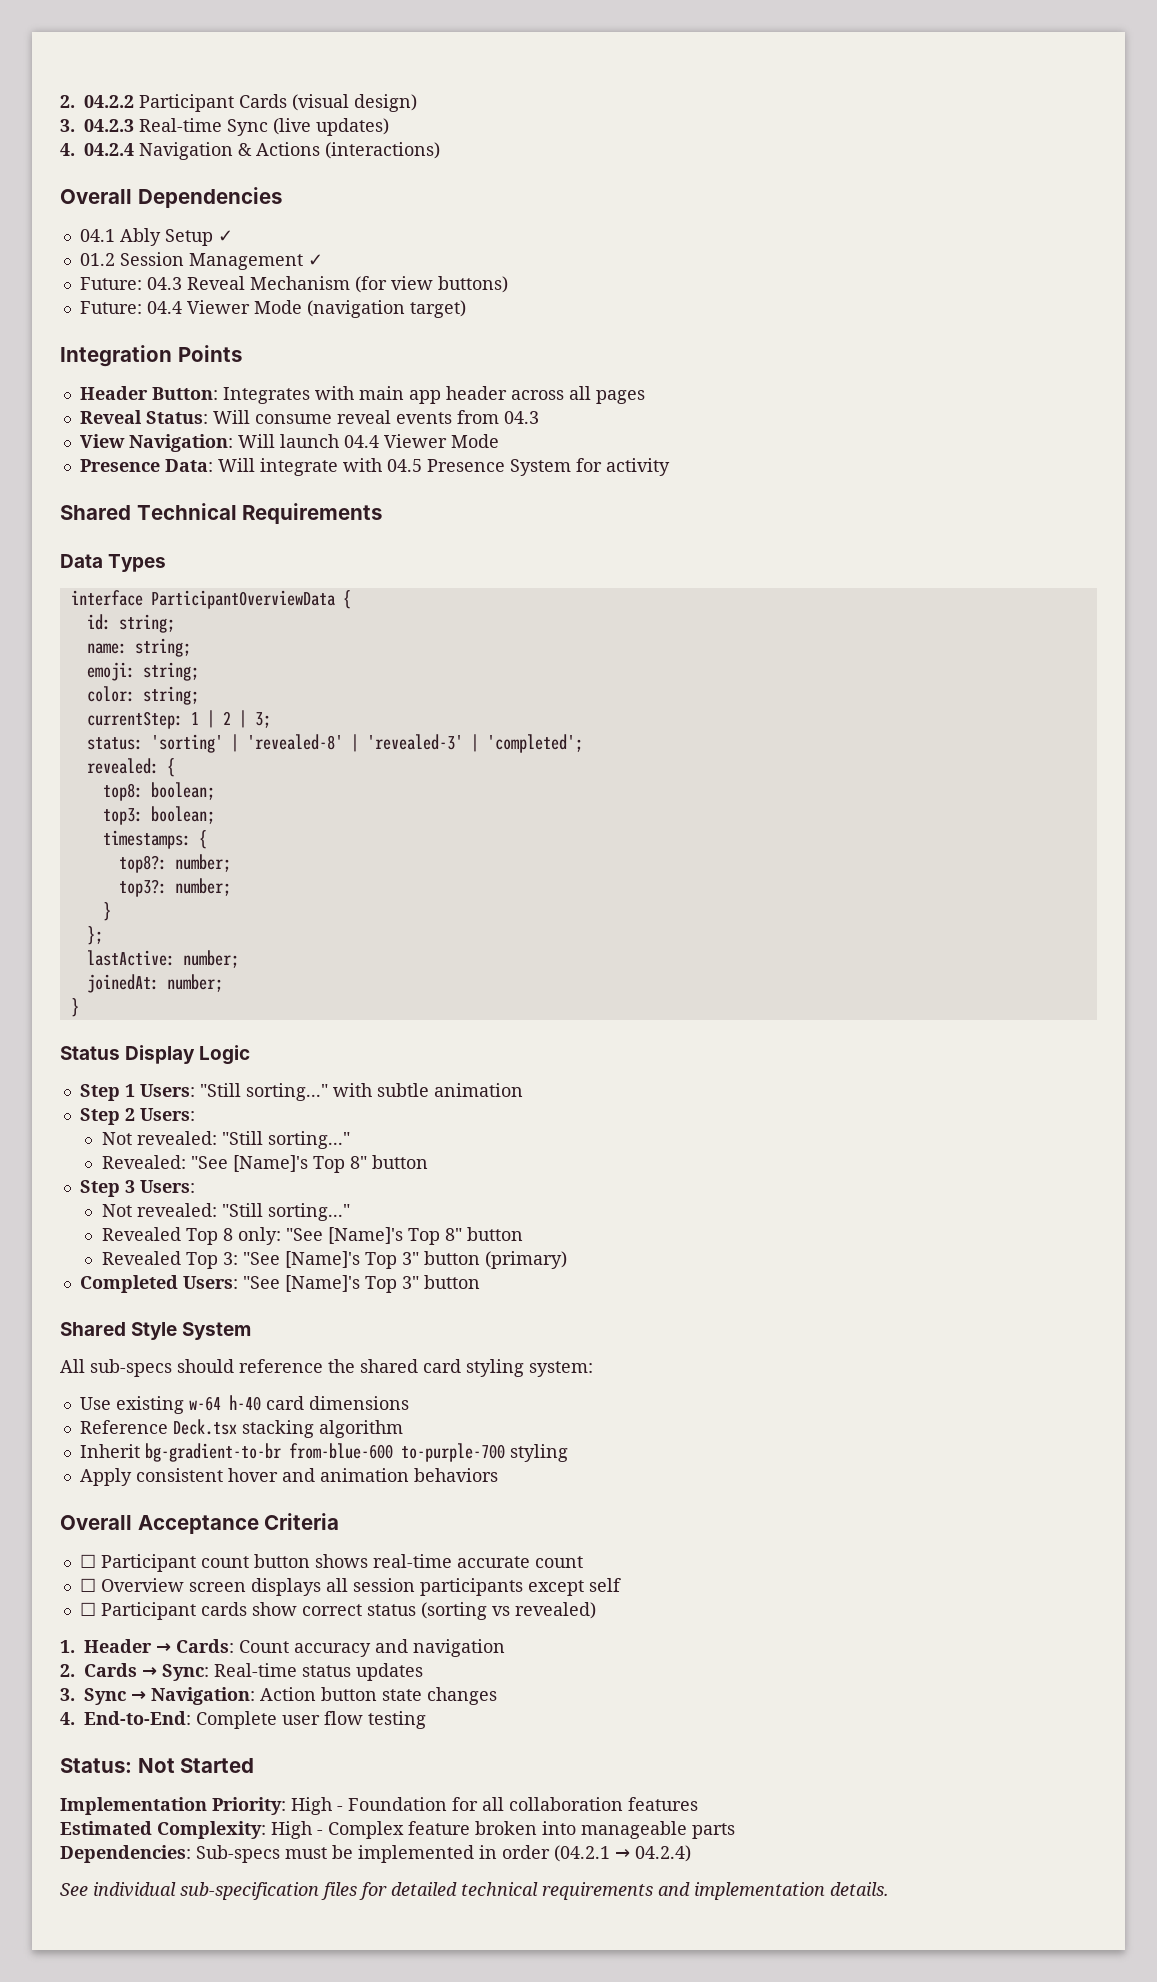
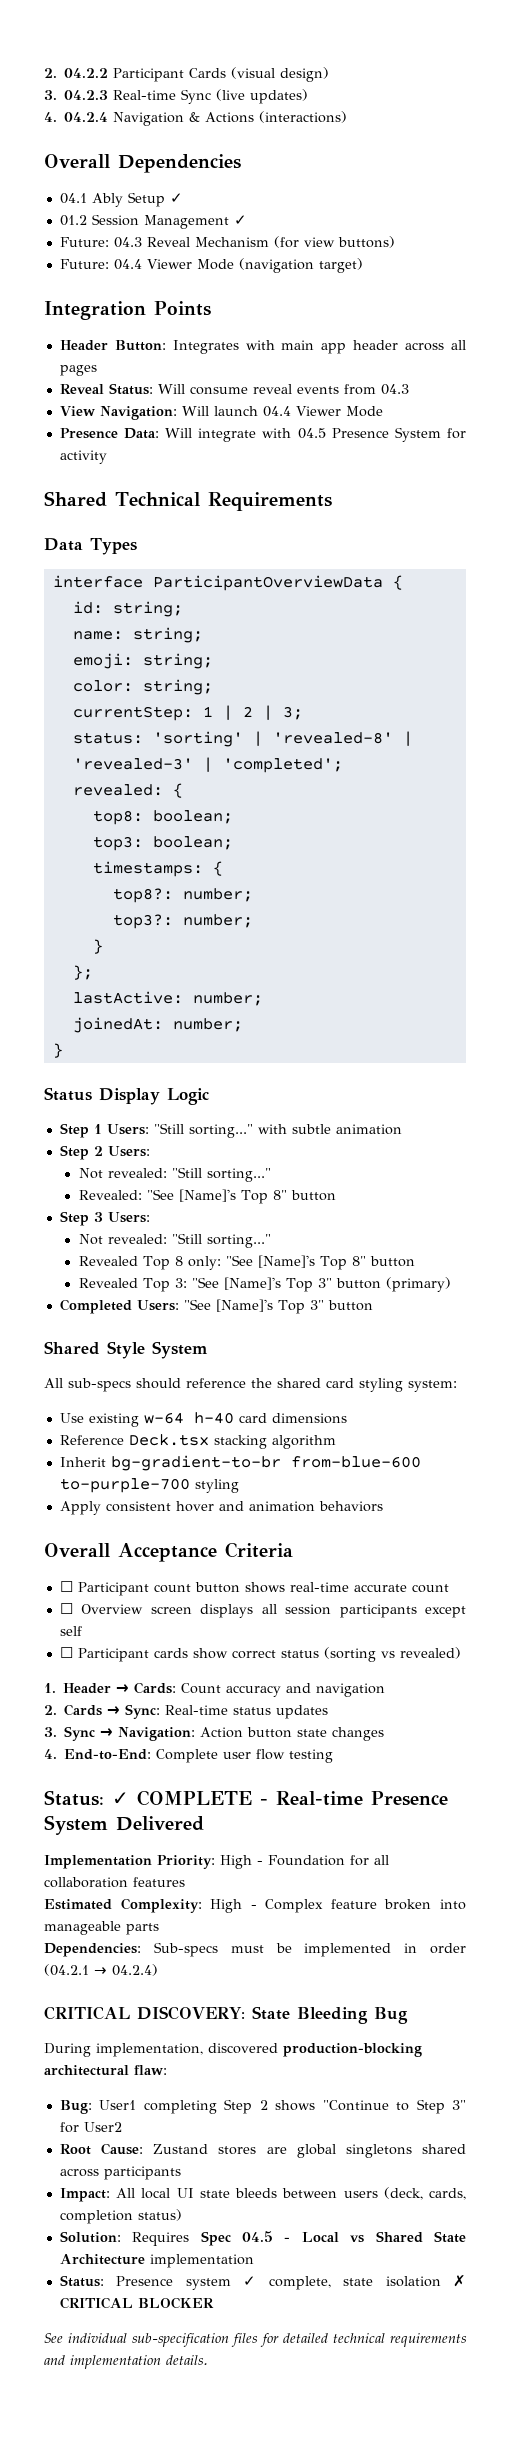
- Status: Not Started
+ Status: ✓ COMPLETE - Real-time Presence System Delivered
+ CRITICAL DISCOVERY: State Bleeding Bug
+ During implementation, discovered production-blocking architectural flaw:
+ Bug: User1 completing Step 2 shows "Continue to Step 3" for User2
+ Root Cause: Zustand stores are global singletons shared across participants
+ Impact: All local UI state bleeds between users (deck, cards, completion status)
+ Solution: Requires Spec 04.5 - Local vs Shared State Architecture implementation
+ Status: Presence system ✓ complete, state isolation ✗ CRITICAL BLOCKER

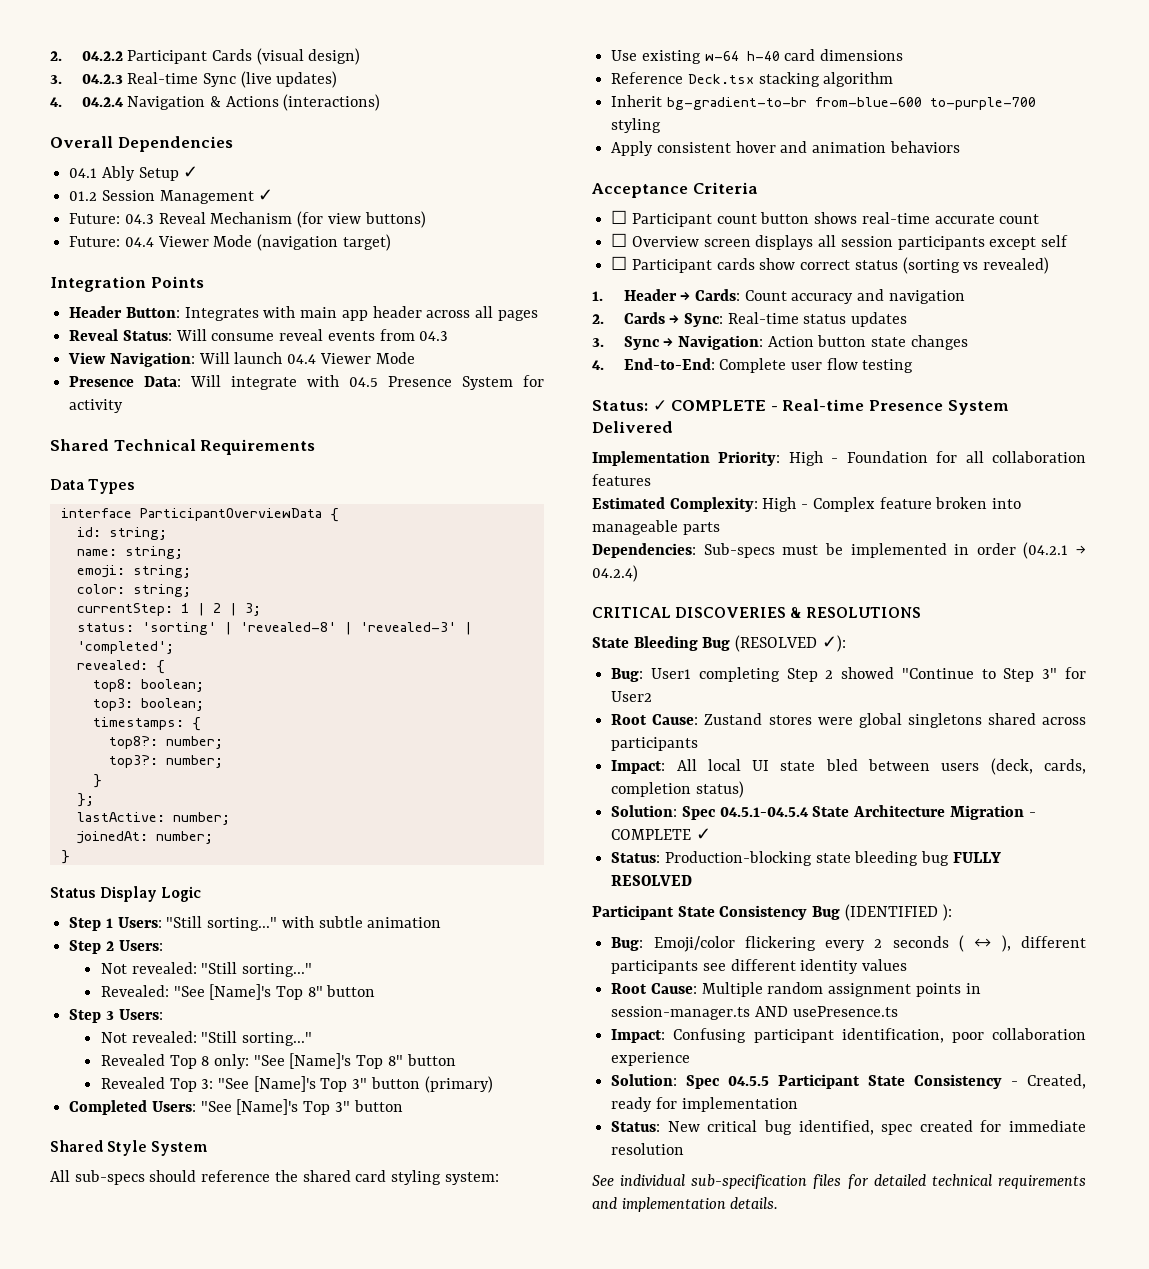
- Overall Acceptance Criteria
+ Acceptance Criteria
- CRITICAL DISCOVERY: State Bleeding Bug
- During implementation, discovered production-blocking architectural flaw:
+ CRITICAL DISCOVERIES & RESOLUTIONS
+ State Bleeding Bug (RESOLVED ✓):
- Bug: User1 completing Step 2 shows "Continue to Step 3" for User2
+ Bug: User1 completing Step 2 showed "Continue to Step 3" for User2
- Root Cause: Zustand stores are global singletons shared across participants
+ Root Cause: Zustand stores were global singletons shared across participants
- Impact: All local UI state bleeds between users (deck, cards, completion status)
+ Impact: All local UI state bled between users (deck, cards, completion status)
- Solution: Requires Spec 04.5 - Local vs Shared State Architecture implementation
- Status: Presence system ✓ complete, state isolation ✗ CRITICAL BLOCKER
+ Solution: Spec 04.5.1-04.5.4 State Architecture Migration - COMPLETE ✓
+ Status: Production-blocking state bleeding bug FULLY RESOLVED
+ Participant State Consistency Bug (IDENTIFIED ):
+ Bug: Emoji/color flickering every 2 seconds ( ↔ ), different participants see different identity values
+ Root Cause: Multiple random assignment points in session-manager.ts AND usePresence.ts
+ Impact: Confusing participant identification, poor collaboration experience
+ Solution: Spec 04.5.5 Participant State Consistency - Created, ready for implementation
+ Status: New critical bug identified, spec created for immediate resolution

